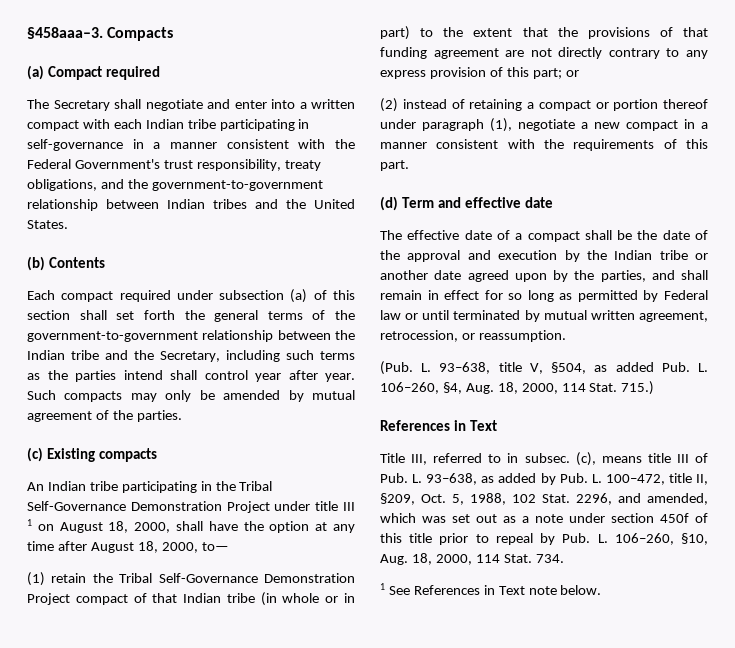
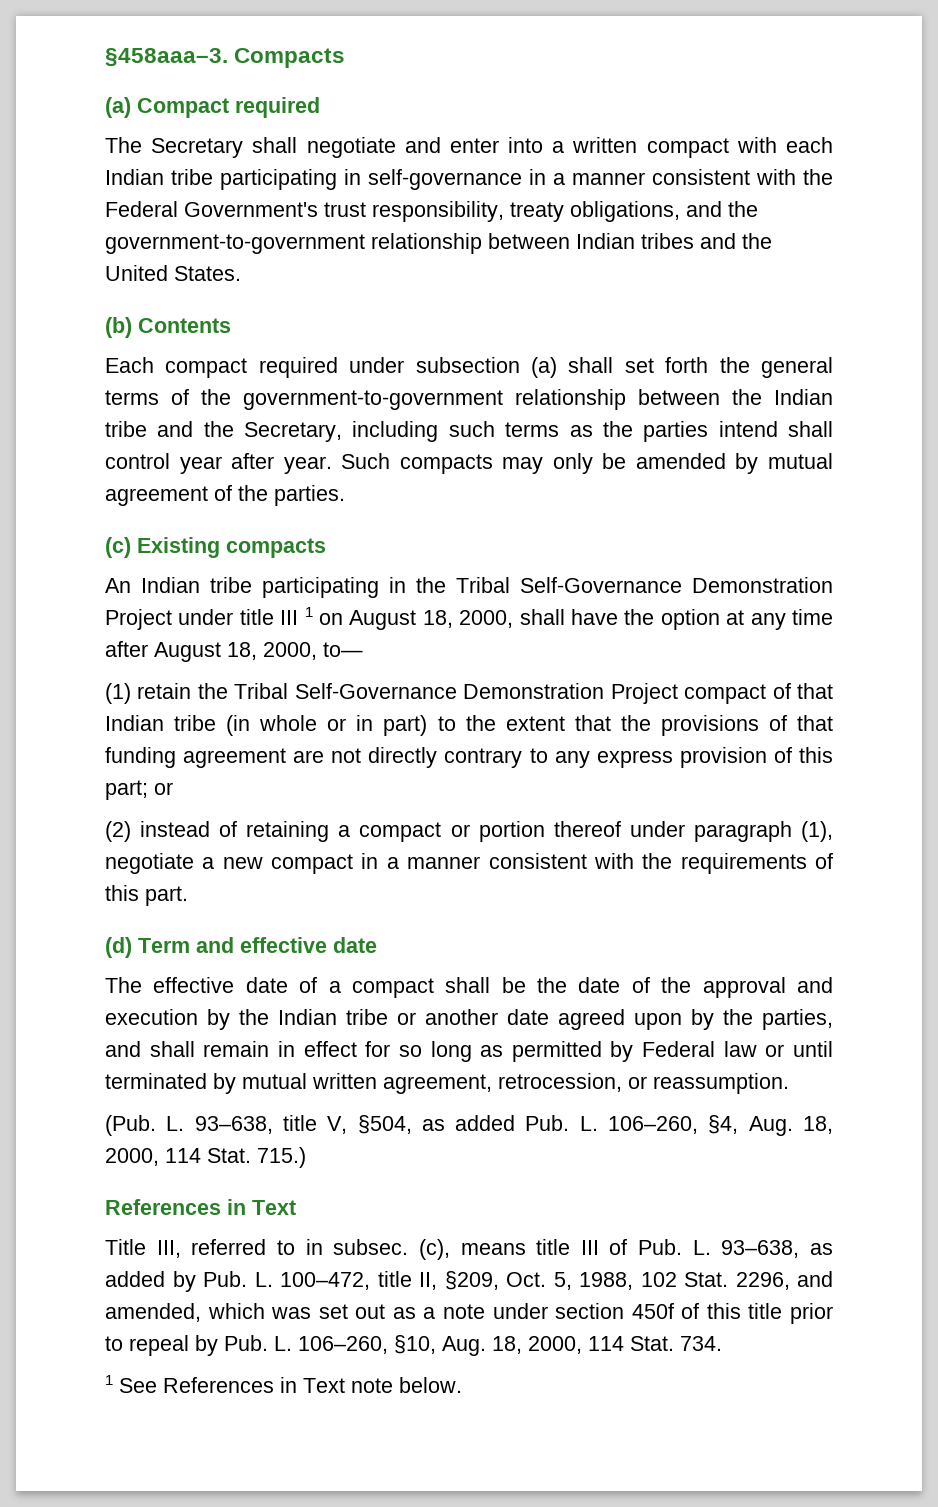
- Each compact required under subsection (a) of this section shall set forth the general terms of the government-to-government relationship between the Indian tribe and the Secretary, including such terms as the parties intend shall control year after year.
+ Each compact required under subsection (a) shall set forth the general terms of the government-to-government relationship between the Indian tribe and the Secretary, including such terms as the parties intend shall control year after year.

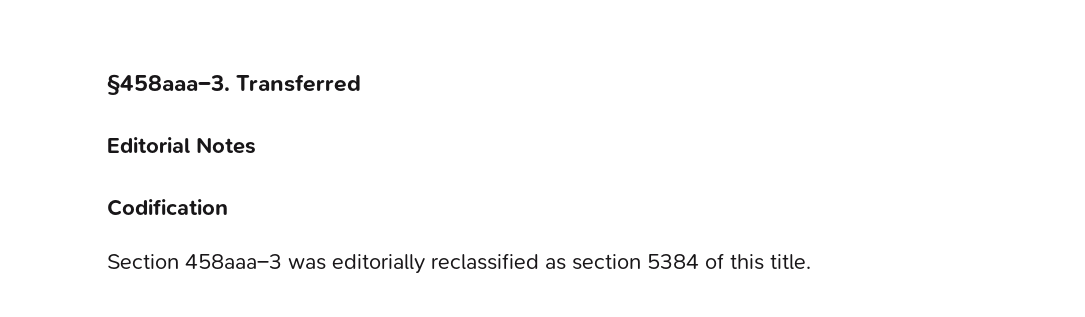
- Compacts
- (a) Compact required
- The Secretary shall negotiate and enter into a written compact with each Indian tribe participating in self-governance in a manner consistent with the Federal Government's trust responsibility, treaty obligations, and the government-to-government relationship between Indian tribes and the United States.
- (b) Contents
- Each compact required under subsection (a) shall set forth the general terms of the government-to-government relationship between the Indian tribe and the Secretary, including such terms as the parties intend shall control year after year. Such compacts may only be amended by mutual agreement of the parties.
- (c) Existing compacts
- An Indian tribe participating in the Tribal Self-Governance Demonstration Project under title III 1 on August 18, 2000, shall have the option at any time after August 18, 2000, to—
- (1) retain the Tribal Self-Governance Demonstration Project compact of that Indian tribe (in whole or in part) to the extent that the provisions of that funding agreement are not directly contrary to any express provision of this part; or
- (2) instead of retaining a compact or portion thereof under paragraph (1), negotiate a new compact in a manner consistent with the requirements of this part.
- (d) Term and effective date
- The effective date of a compact shall be the date of the approval and execution by the Indian tribe or another date agreed upon by the parties, and shall remain in effect for so long as permitted by Federal law or until terminated by mutual written agreement, retrocession, or reassumption.
- (Pub. L. 93–638, title V, §504, as added Pub. L. 106–260, §4, Aug. 18, 2000, 114 Stat. 715.)
- References in Text
- Title III, referred to in subsec. (c), means title III of Pub. L. 93–638, as added by Pub. L. 100–472, title II, §209, Oct. 5, 1988, 102 Stat. 2296, and amended, which was set out as a note under section 450f of this title prior to repeal by Pub. L. 106–260, §10, Aug. 18, 2000, 114 Stat. 734.
- 1 See References in Text note below.
+ Transferred
+ Editorial Notes
+ Codification
+ Section 458aaa–3 was editorially reclassified as section 5384 of this title.

